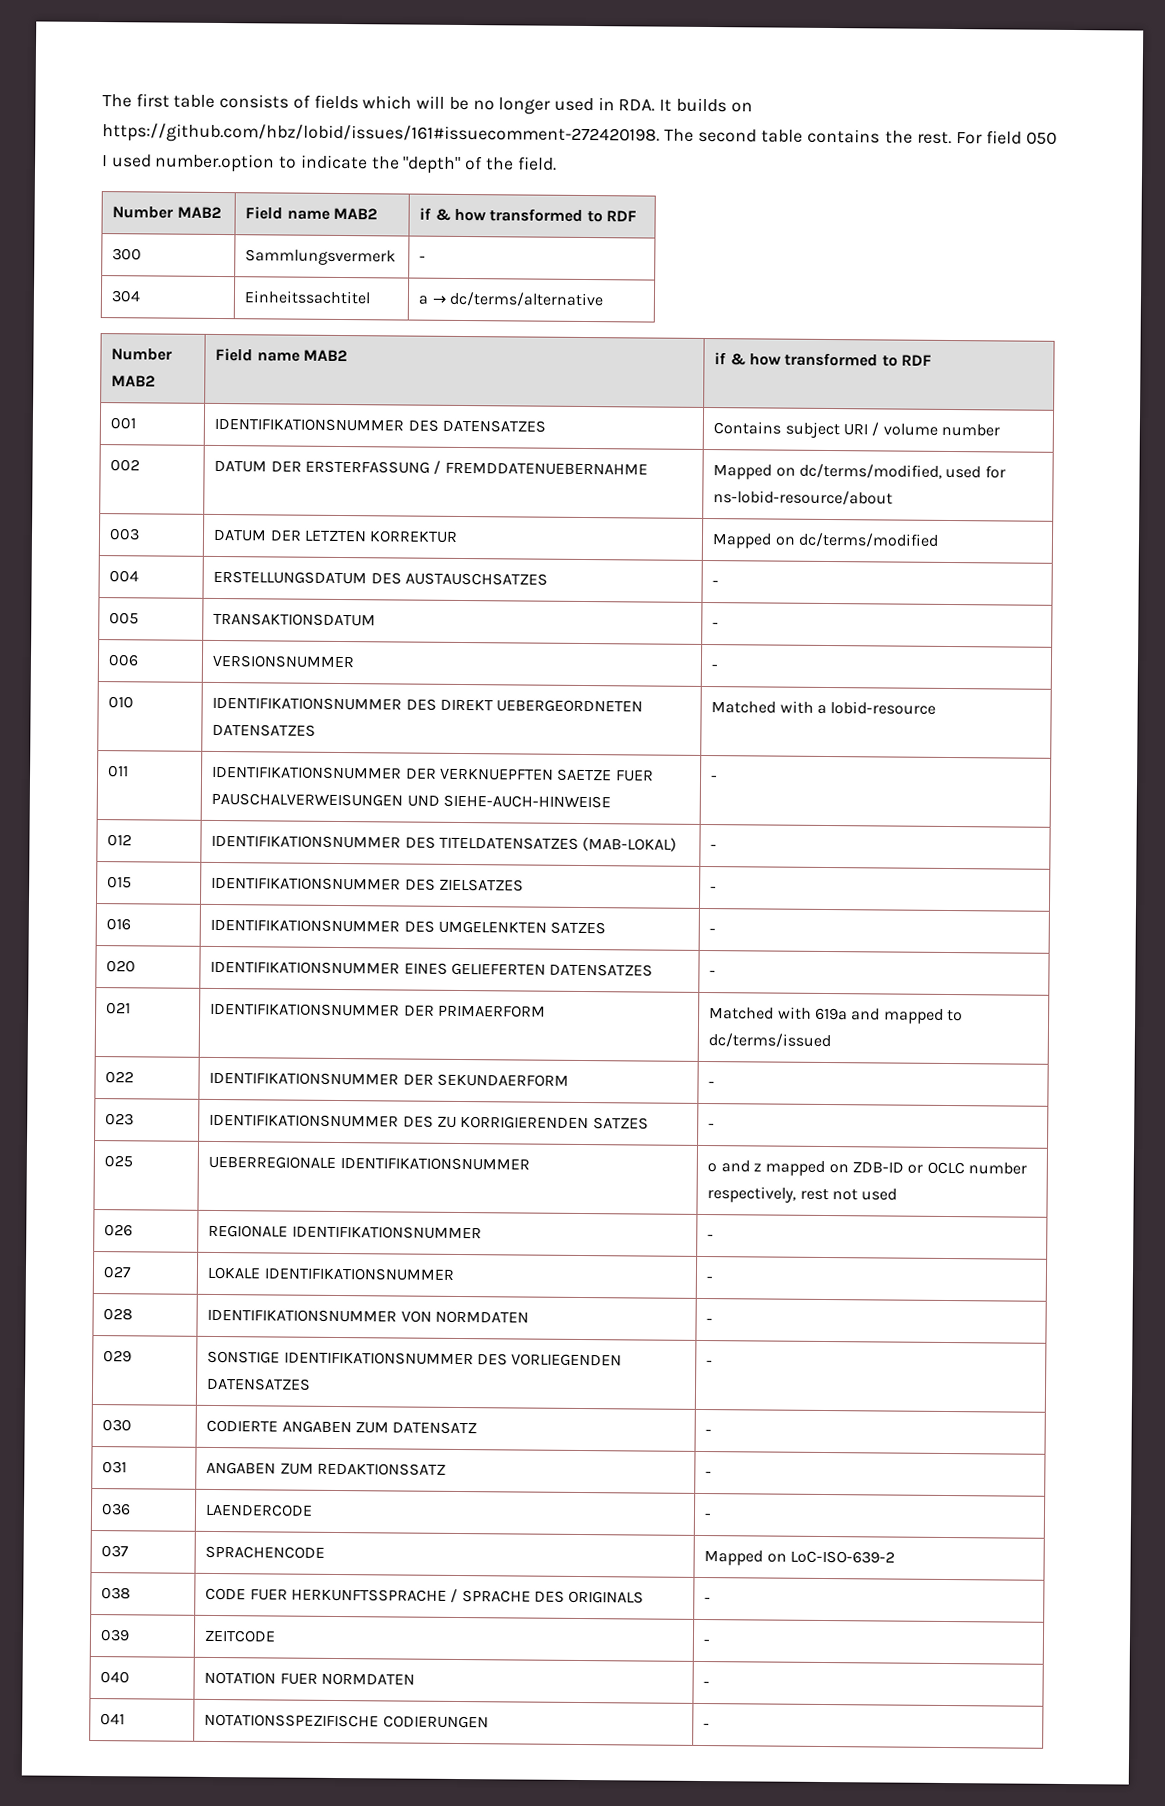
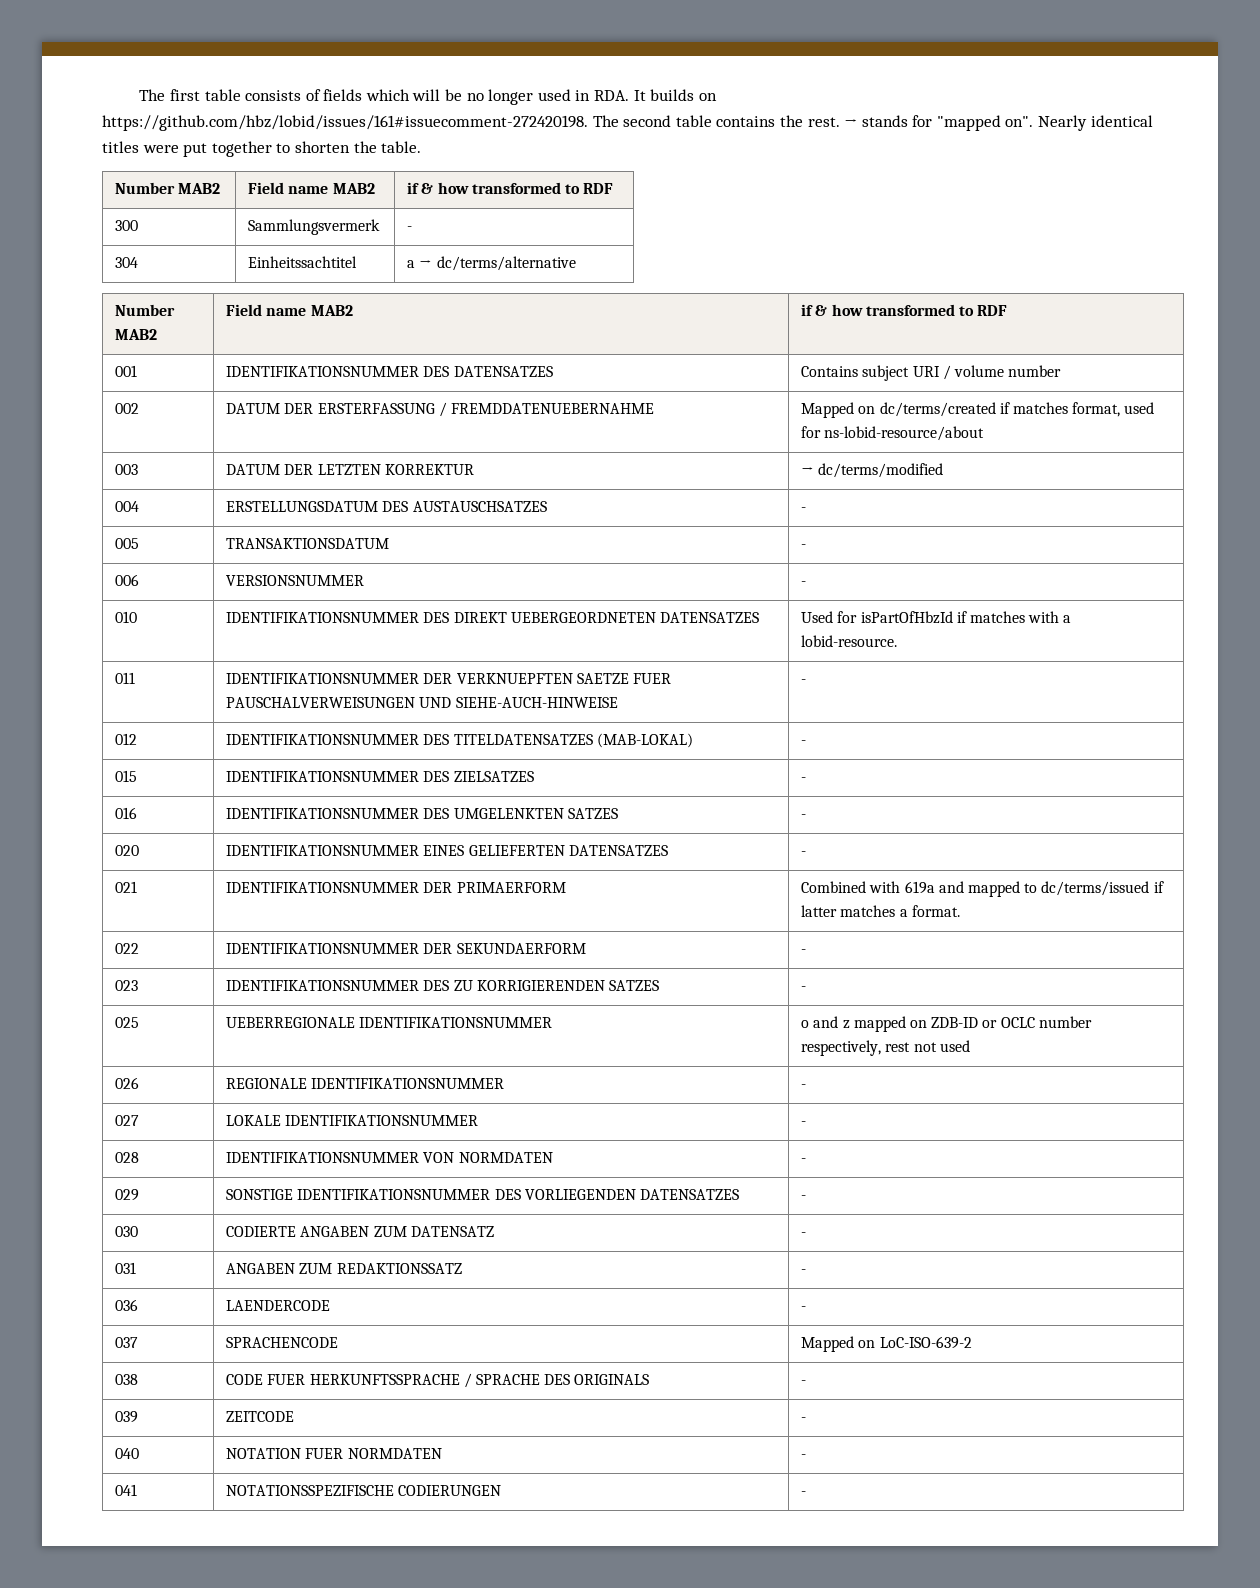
- For field 050 I used number.option to indicate the "depth" of the field.
+ → stands for "mapped on". Nearly identical titles were put together to shorten the table.
- 002 | DATUM DER ERSTERFASSUNG / FREMDDATENUEBERNAHME | Mapped on dc/terms/modified, used for ns-lobid-resource/about
+ 002 | DATUM DER ERSTERFASSUNG / FREMDDATENUEBERNAHME | Mapped on dc/terms/created if matches format, used for ns-lobid-resource/about
- 003 | DATUM DER LETZTEN KORREKTUR | Mapped on dc/terms/modified
+ 003 | DATUM DER LETZTEN KORREKTUR | → dc/terms/modified
- 010 | IDENTIFIKATIONSNUMMER DES DIREKT UEBERGEORDNETEN DATENSATZES | Matched with a lobid-resource
+ 010 | IDENTIFIKATIONSNUMMER DES DIREKT UEBERGEORDNETEN DATENSATZES | Used for isPartOfHbzId if matches with a lobid-resource.
- 021 | IDENTIFIKATIONSNUMMER DER PRIMAERFORM | Matched with 619a and mapped to dc/terms/issued
+ 021 | IDENTIFIKATIONSNUMMER DER PRIMAERFORM | Combined with 619a and mapped to dc/terms/issued if latter matches a format.

